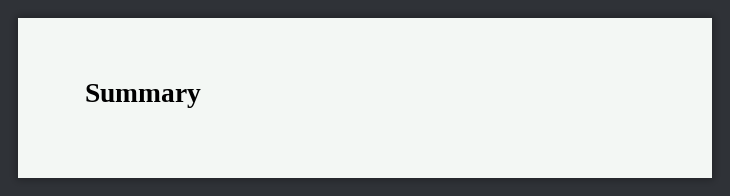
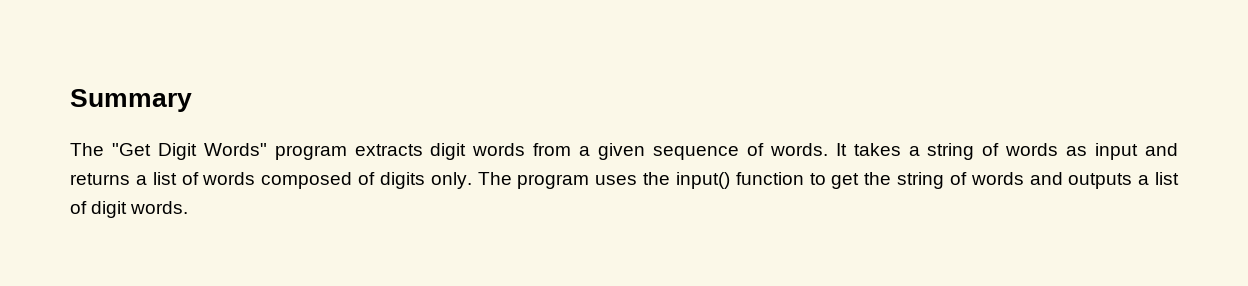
+ The "Get Digit Words" program extracts digit words from a given sequence of words. It takes a string of words as input and returns a list of words composed of digits only. The program uses the input() function to get the string of words and outputs a list of digit words.

